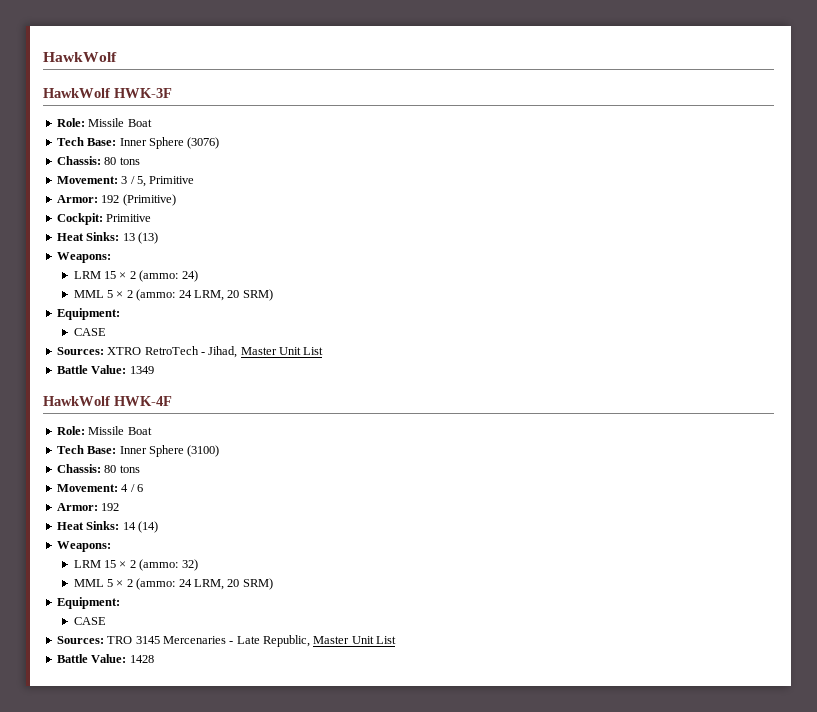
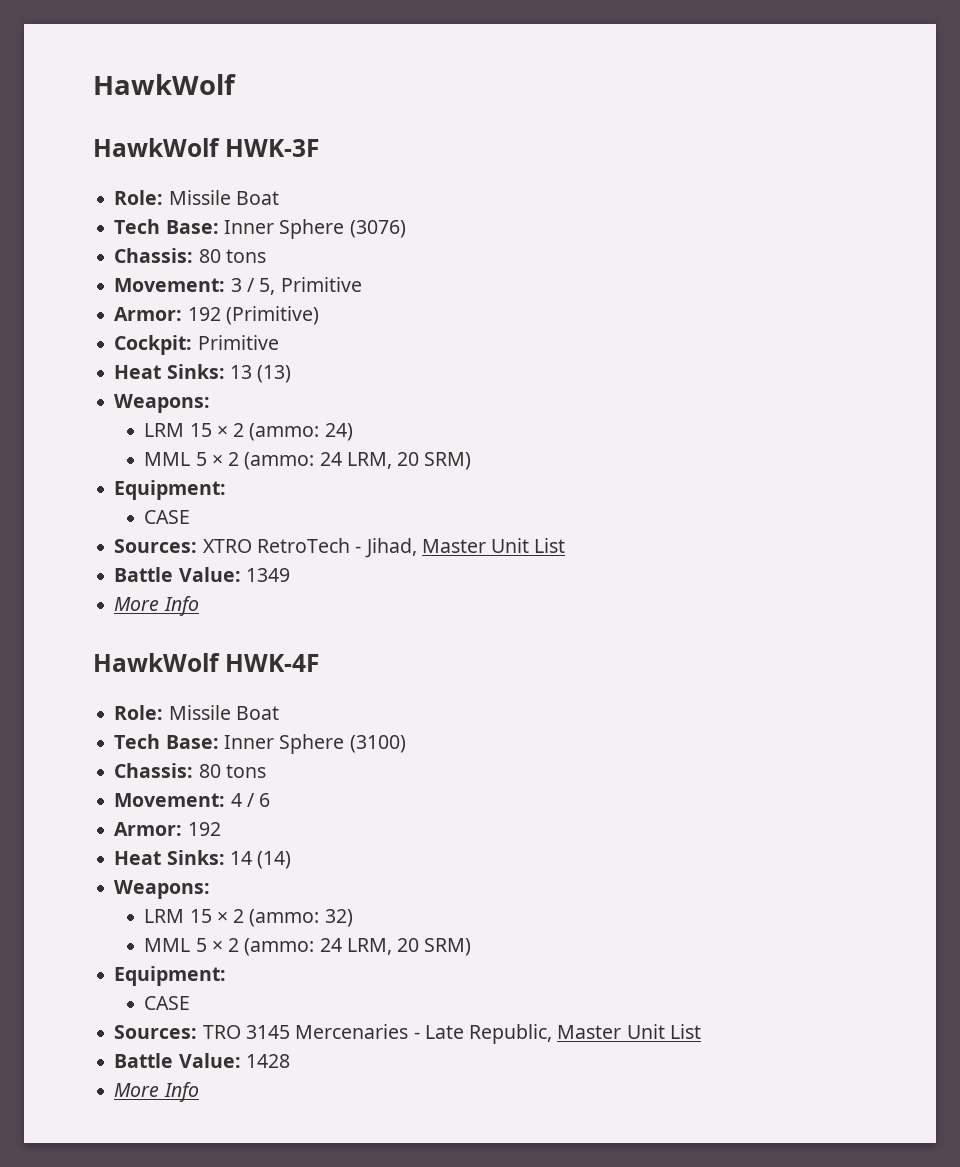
  Battle Value: 1349
+ More Info
  Battle Value: 1428
+ More Info

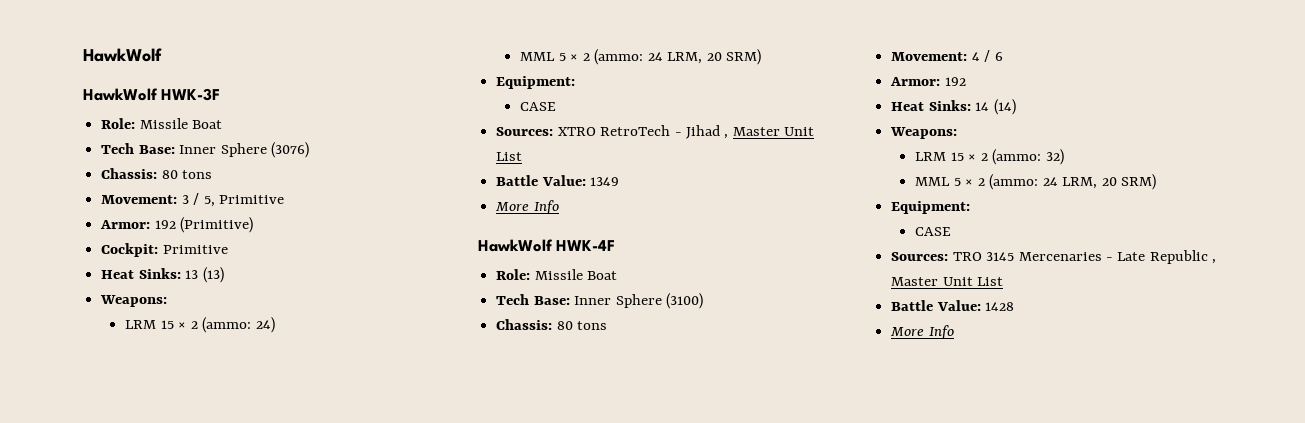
- Sources: XTRO RetroTech - Jihad, Master Unit List
+ Sources: XTRO RetroTech - Jihad , Master Unit List
- Sources: TRO 3145 Mercenaries - Late Republic, Master Unit List
+ Sources: TRO 3145 Mercenaries - Late Republic , Master Unit List

